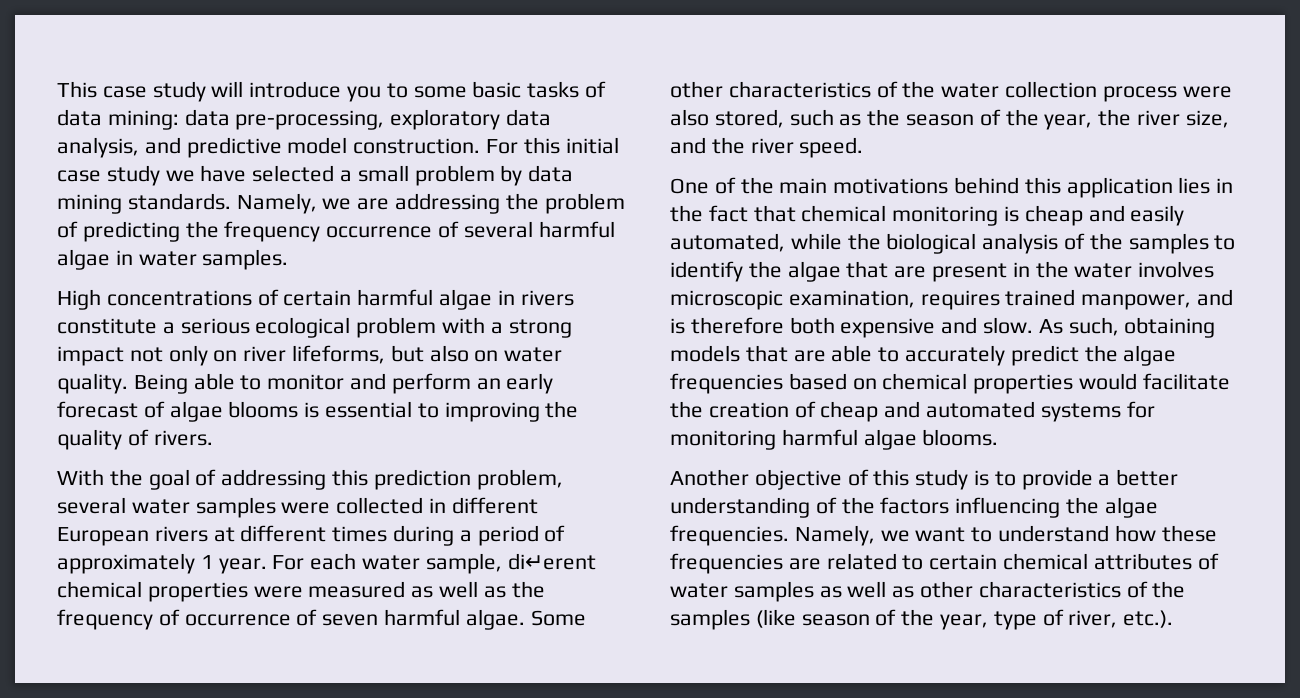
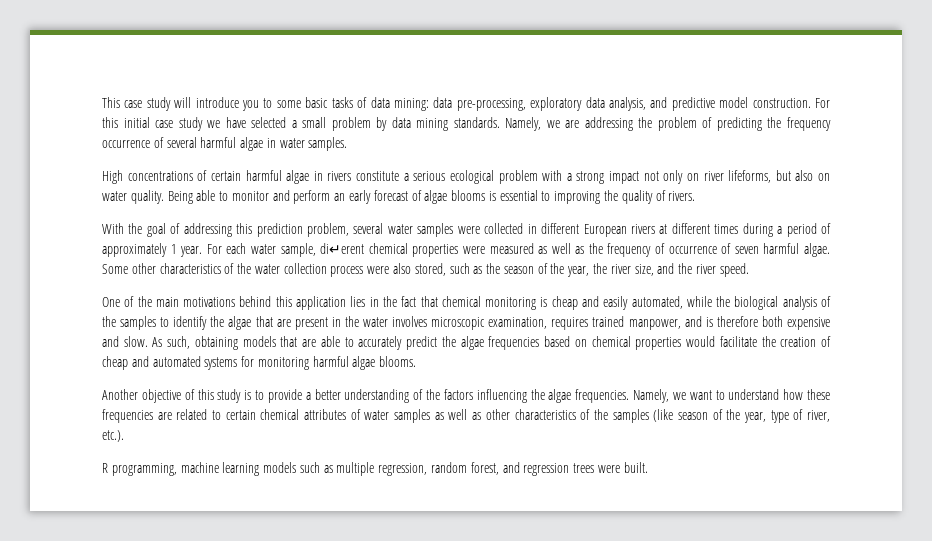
+ R programming, machine learning models such as multiple regression, random forest, and regression trees were built.

